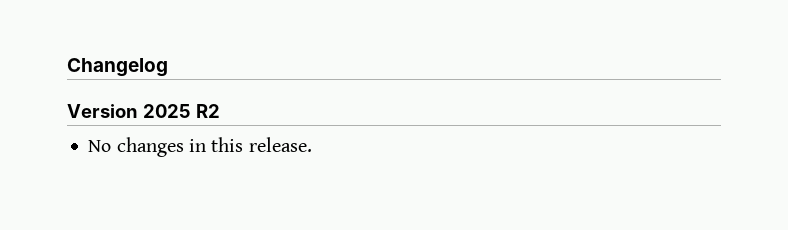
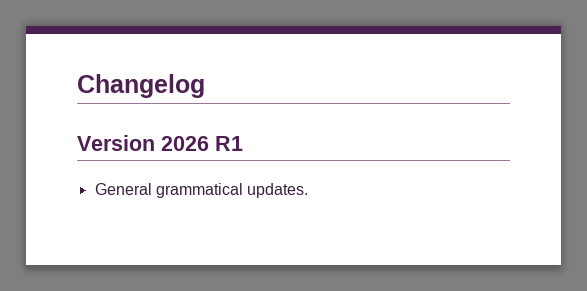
- Version 2025 R2
- No changes in this release.
+ Version 2026 R1
+ General grammatical updates.

